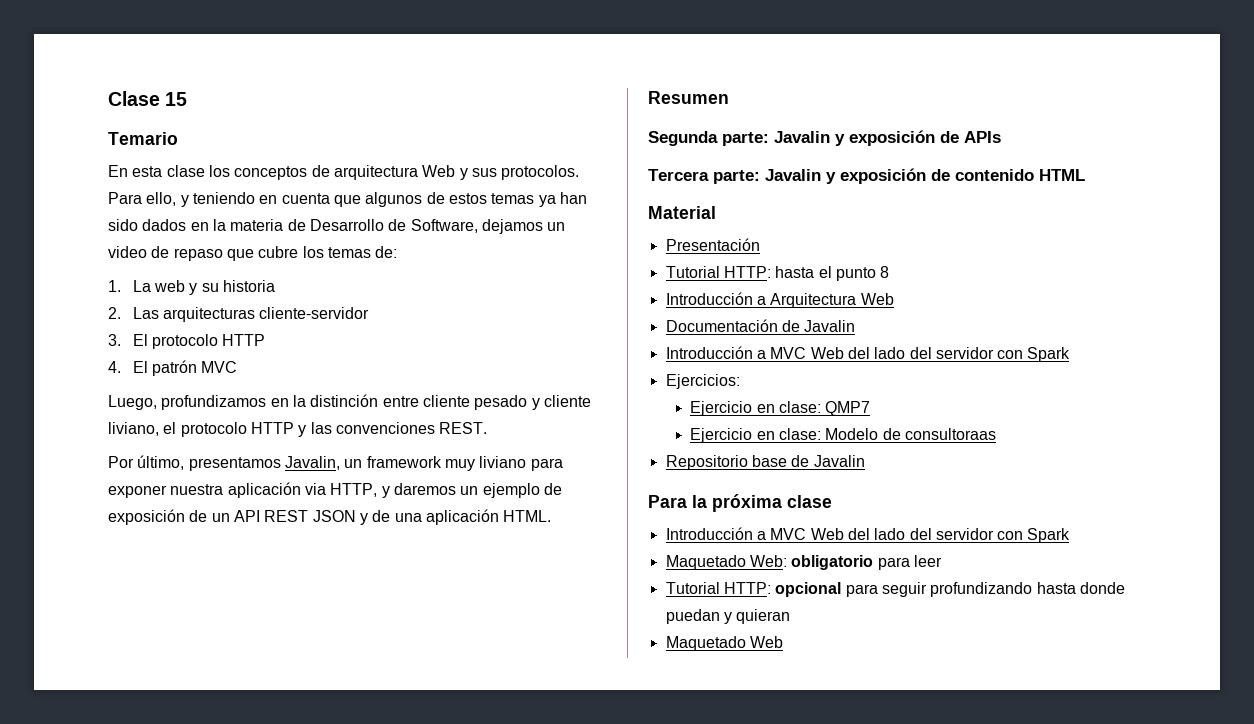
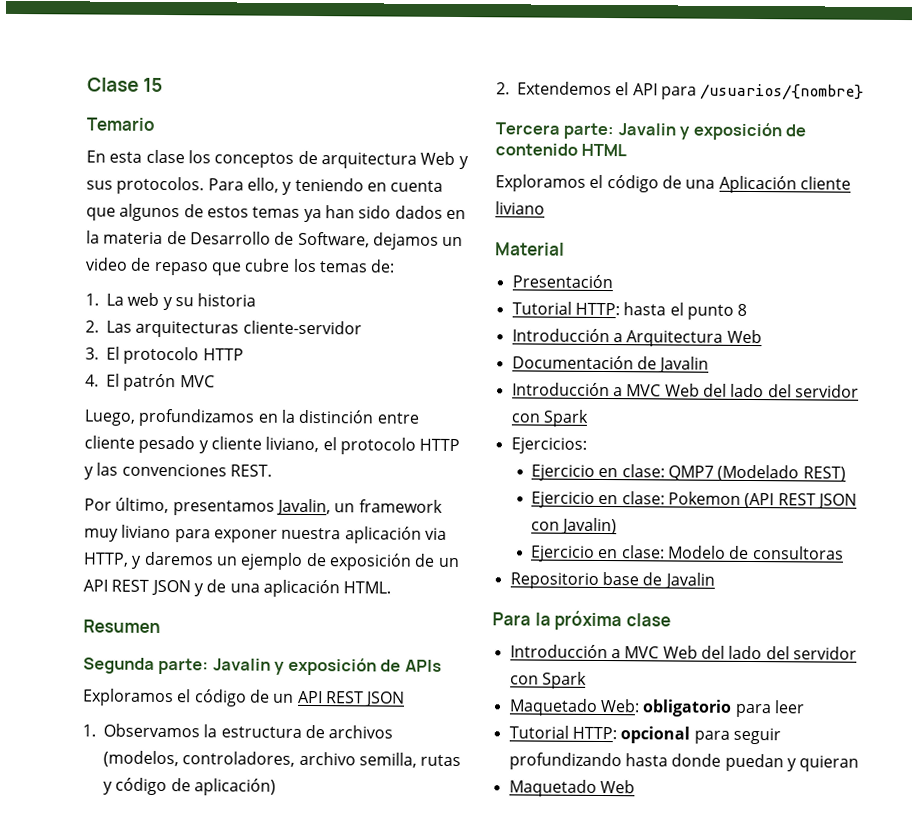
+ Exploramos el código de un API REST JSON
+ 1. Observamos la estructura de archivos (modelos, controladores, archivo semilla, rutas y código de aplicación)
+ 2. Extendemos el API para /usuarios/{nombre}
+ Exploramos el código de una Aplicación cliente liviano
- Ejercicio en clase: QMP7
+ Ejercicio en clase: QMP7 (Modelado REST)
+ Ejercicio en clase: Pokemon (API REST JSON con Javalin)
- Ejercicio en clase: Modelo de consultoraas
+ Ejercicio en clase: Modelo de consultoras

